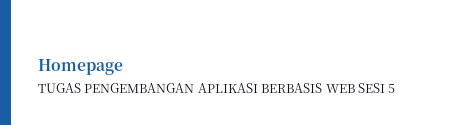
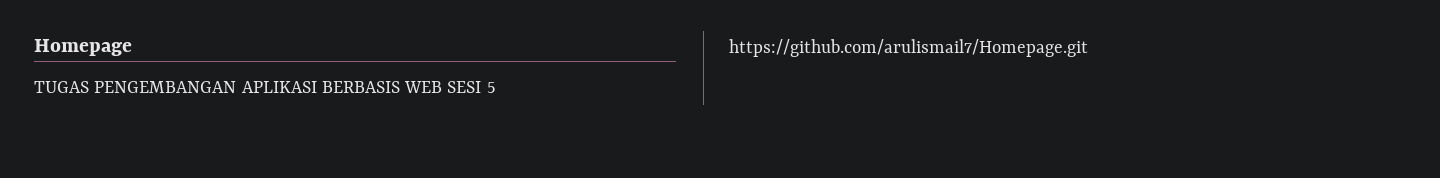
- TUGAS PENGEMBANGAN APLIKASI BERBASIS WEB SESI 5
+ TUGAS PENGEMBANGAN APLIKASI BERBASIS WEB SESI 5 https://github.com/arulismail7/Homepage.git

